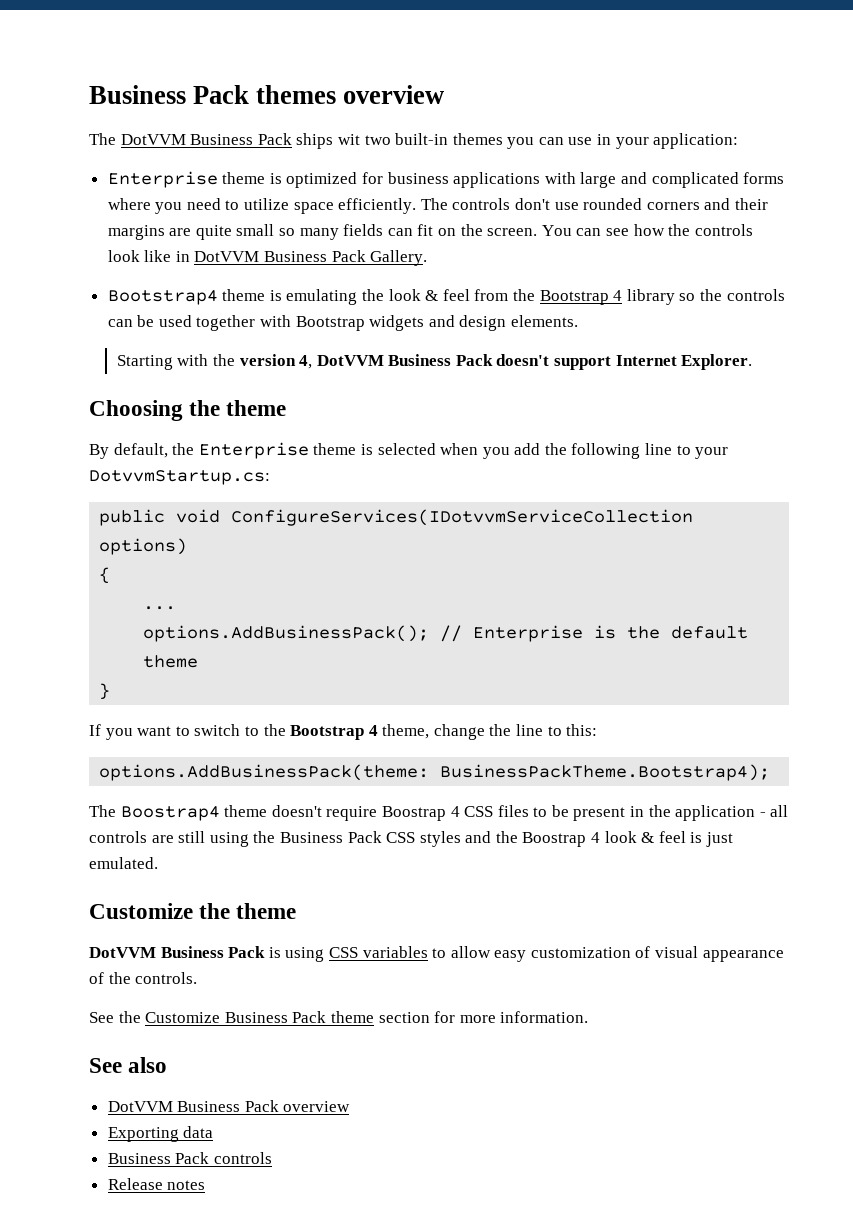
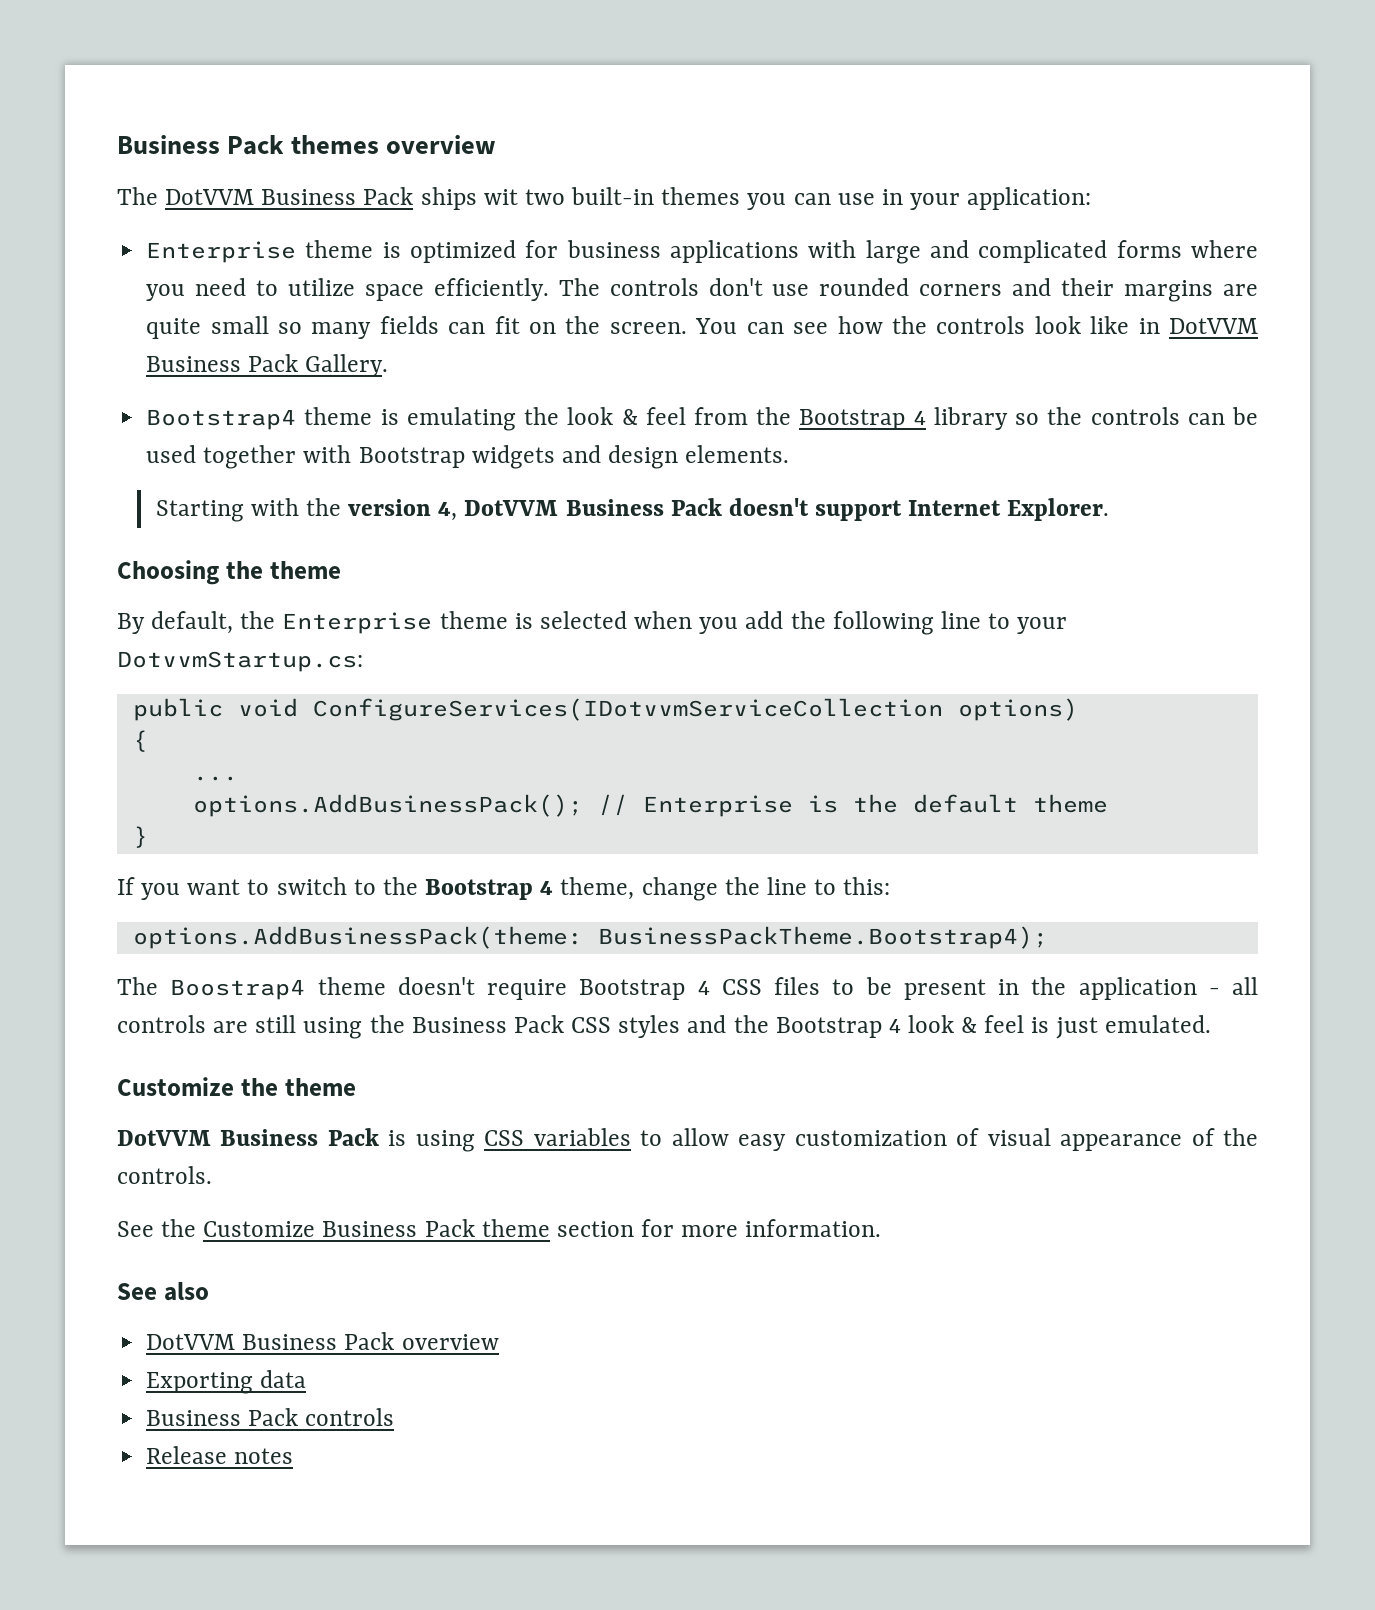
- The Boostrap4 theme doesn't require Boostrap 4 CSS files to be present in the application - all controls are still using the Business Pack CSS styles and the Boostrap 4 look & feel is just emulated.
+ The Boostrap4 theme doesn't require Bootstrap 4 CSS files to be present in the application - all controls are still using the Business Pack CSS styles and the Bootstrap 4 look & feel is just emulated.

